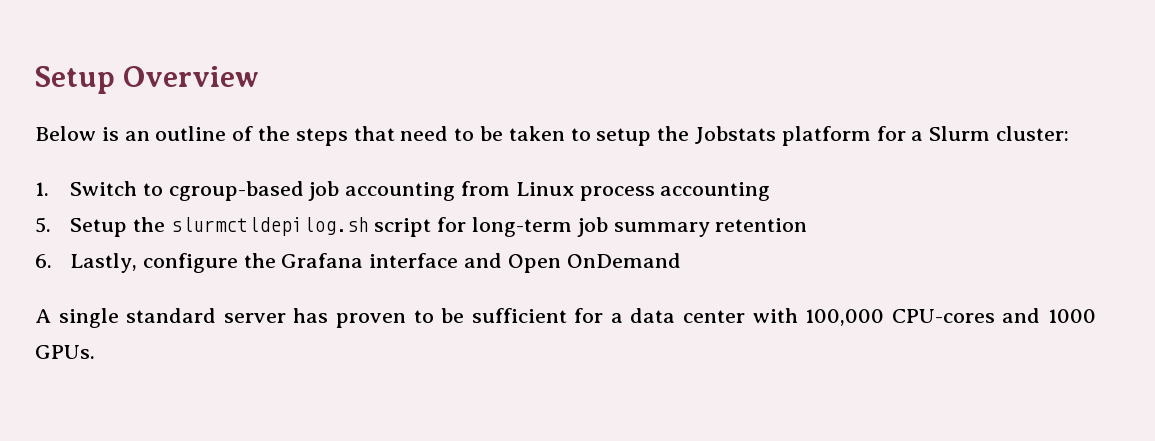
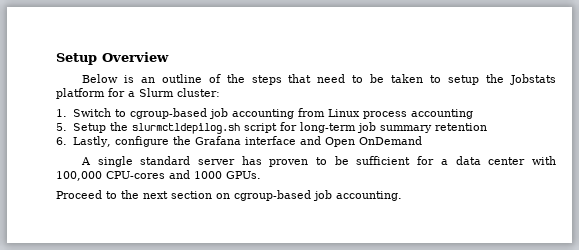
+ Proceed to the next section on cgroup-based job accounting.

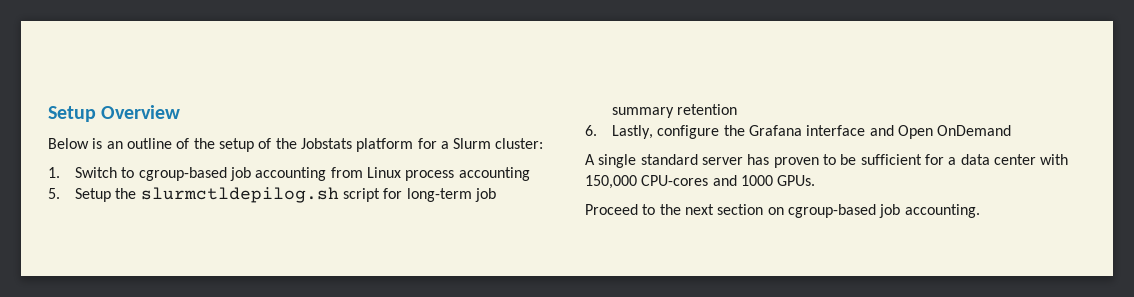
- Below is an outline of the steps that need to be taken to setup the Jobstats platform for a Slurm cluster:
+ Below is an outline of the setup of the Jobstats platform for a Slurm cluster:
- A single standard server has proven to be sufficient for a data center with 100,000 CPU-cores and 1000 GPUs.
+ A single standard server has proven to be sufficient for a data center with 150,000 CPU-cores and 1000 GPUs.

